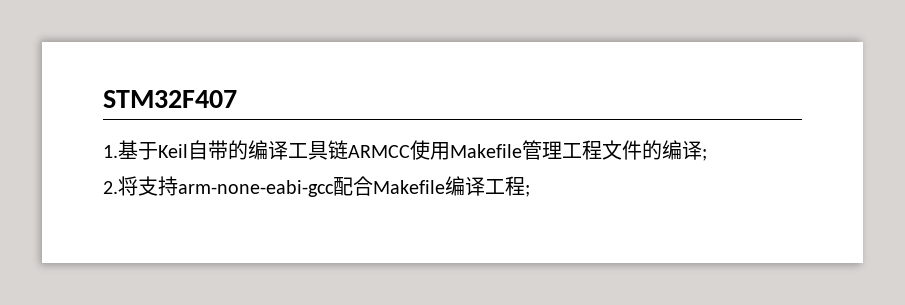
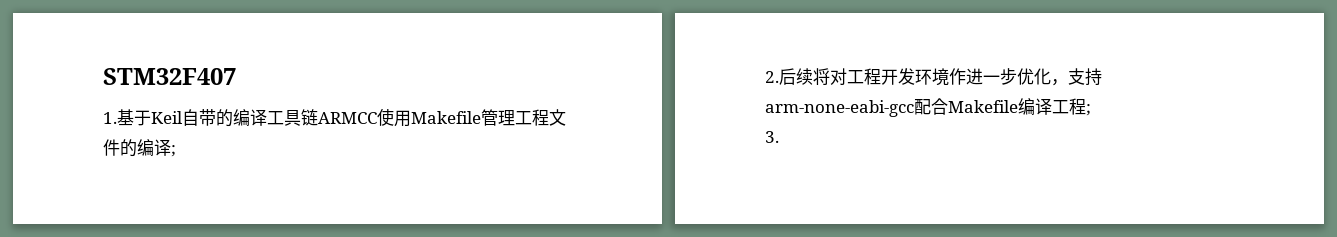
- 2.将支持arm-none-eabi-gcc配合Makefile编译工程;
+ 2.后续将对工程开发环境作进一步优化，支持arm-none-eabi-gcc配合Makefile编译工程;
+ 3.

